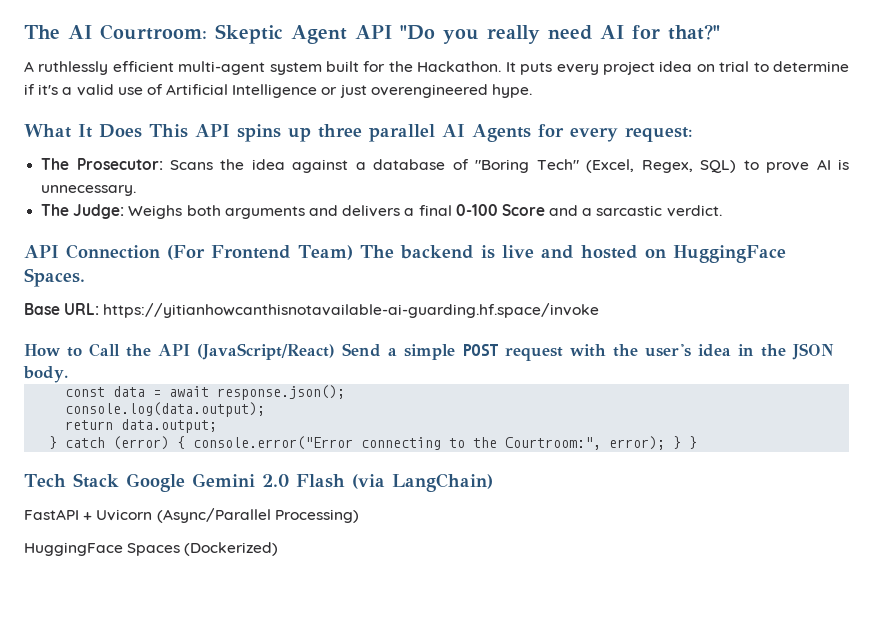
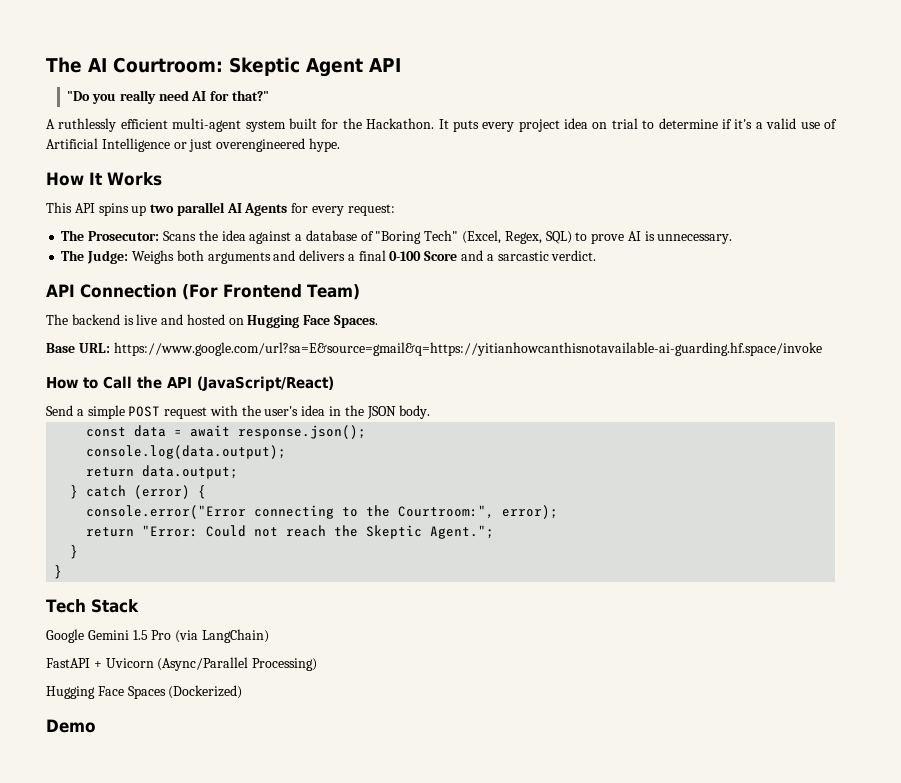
- The AI Courtroom: Skeptic Agent API "Do you really need AI for that?"
+ The AI Courtroom: Skeptic Agent API
+ "Do you really need AI for that?"
- What It Does This API spins up three parallel AI Agents for every request:
+ How It Works
+ This API spins up two parallel AI Agents for every request:
- API Connection (For Frontend Team) The backend is live and hosted on HuggingFace Spaces.
+ API Connection (For Frontend Team)
+ The backend is live and hosted on Hugging Face Spaces.
- Base URL: https://yitianhowcanthisnotavailable-ai-guarding.hf.space/invoke
+ Base URL: https://www.google.com/url?sa=E&source=gmail&q=https://yitianhowcanthisnotavailable-ai-guarding.hf.space/invoke
- How to Call the API (JavaScript/React) Send a simple POST request with the user's idea in the JSON body.
+ How to Call the API (JavaScript/React)
+ Send a simple POST request with the user's idea in the JSON body.
- } catch (error) { console.error("Error connecting to the Courtroom:", error); } }
+ } catch (error) {
+ console.error("Error connecting to the Courtroom:", error);
+ return "Error: Could not reach the Skeptic Agent.";
+ }
+ }
- Tech Stack Google Gemini 2.0 Flash (via LangChain)
+ Tech Stack
+ Google Gemini 1.5 Pro (via LangChain)
- HuggingFace Spaces (Dockerized)
+ Hugging Face Spaces (Dockerized)
+ Demo

